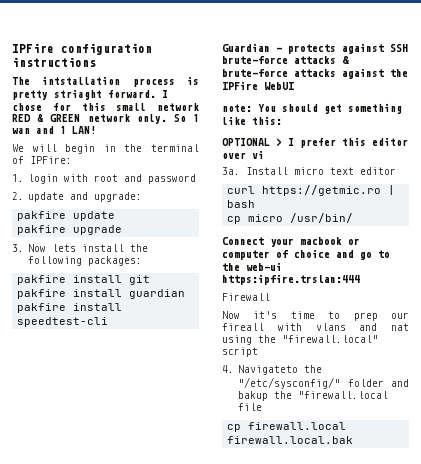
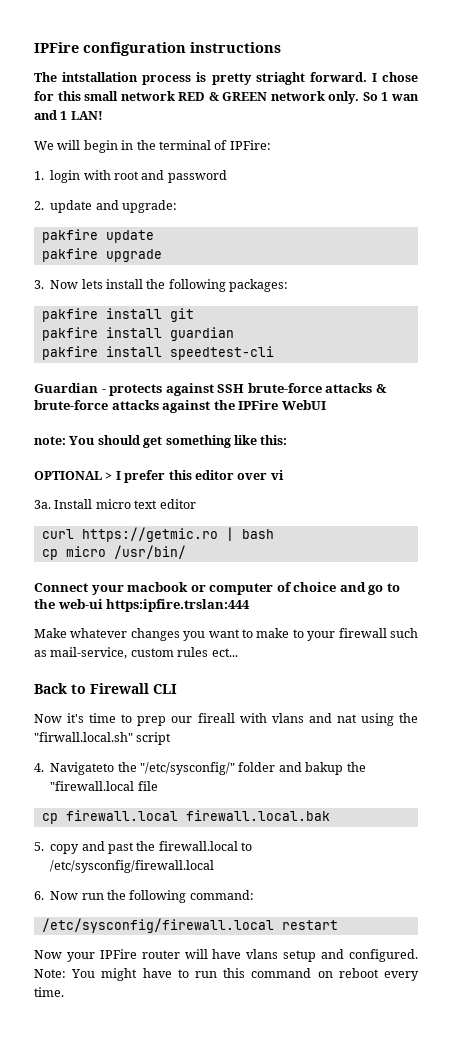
- Firewall
+ Make whatever changes you want to make to your firewall such as mail-service, custom rules ect...
+ Back to Firewall CLI
- Now it's time to prep our fireall with vlans and nat using the "firewall.local" script
+ Now it's time to prep our fireall with vlans and nat using the "firwall.local.sh" script
+ 5. copy and past the firewall.local to /etc/sysconfig/firewall.local
+ 6. Now run the following command:
+ /etc/sysconfig/firewall.local restart
+ Now your IPFire router will have vlans setup and configured. Note: You might have to run this command on reboot every time.

